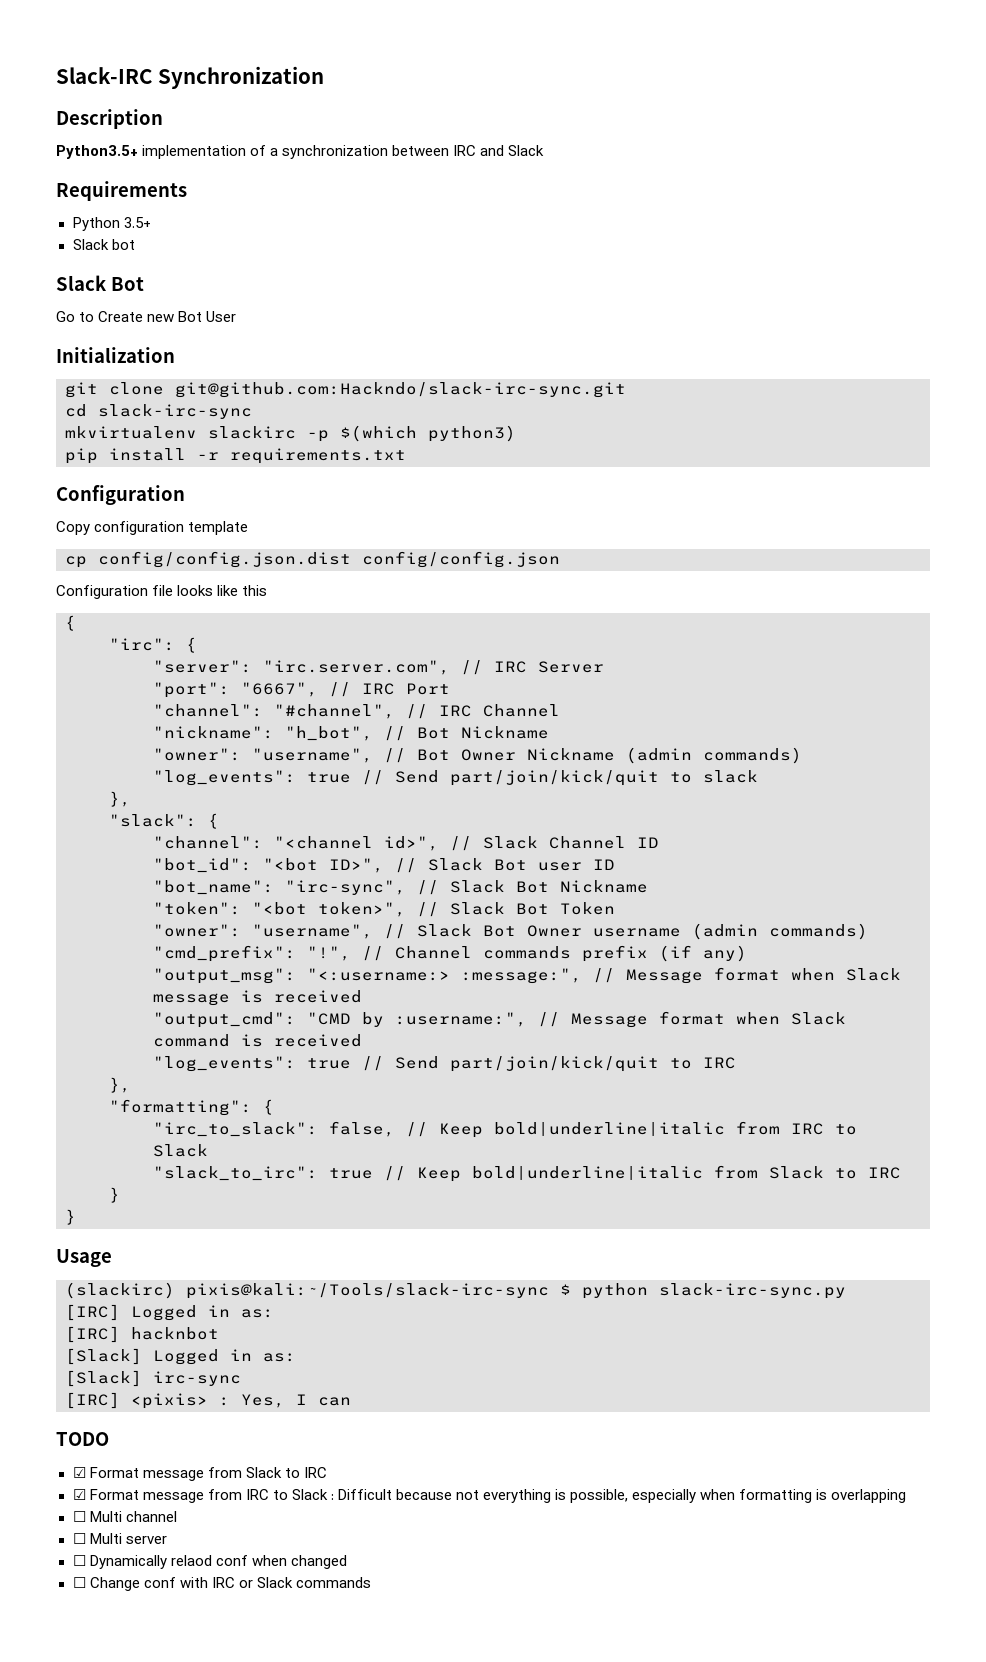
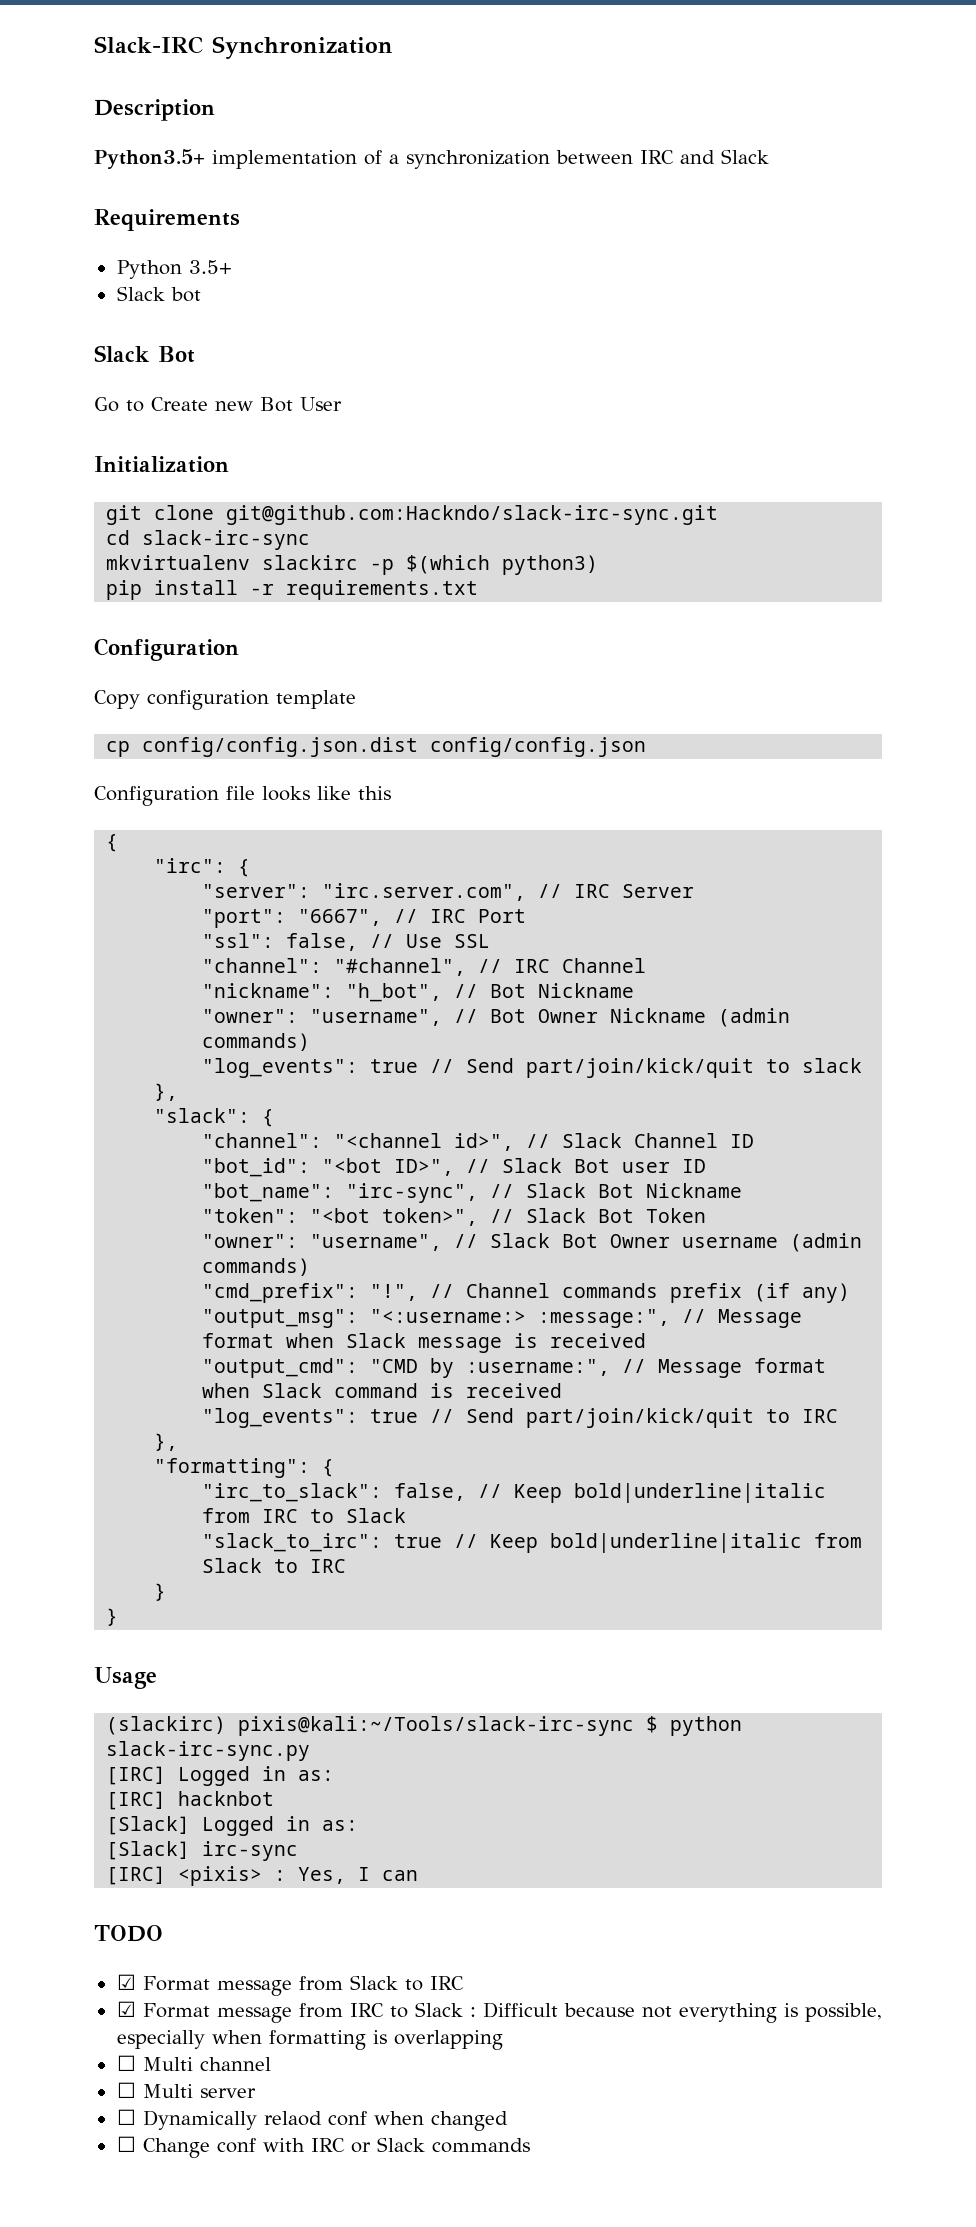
+ "ssl": false, // Use SSL

